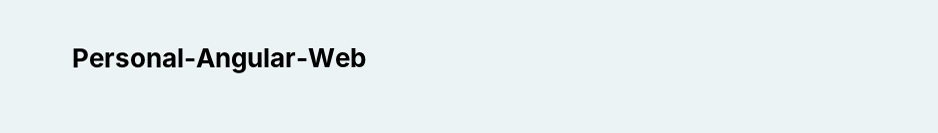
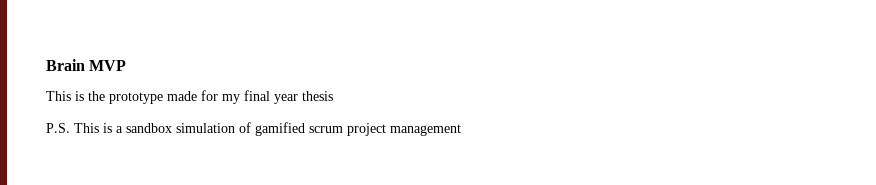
- Personal-Angular-Web
+ Brain MVP
+ This is the prototype made for my final year thesis
+ P.S. This is a sandbox simulation of gamified scrum project management

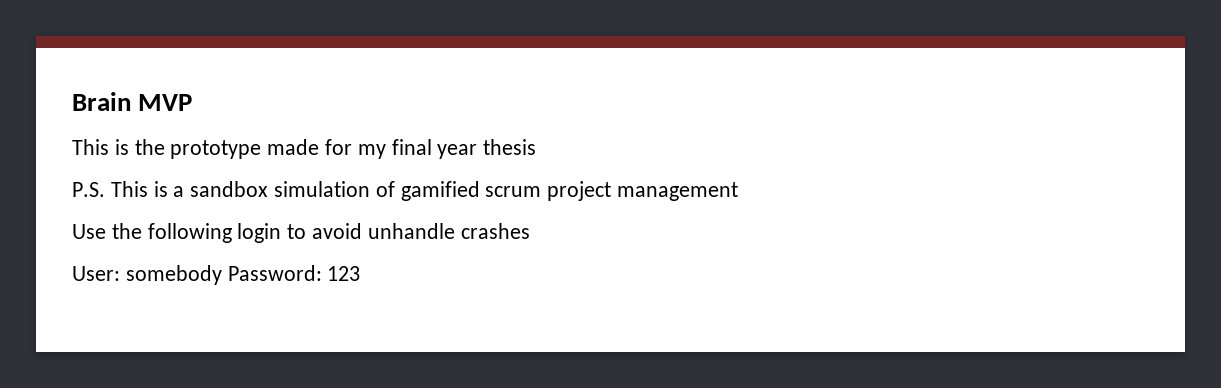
+ Use the following login to avoid unhandle crashes
+ User: somebody Password: 123

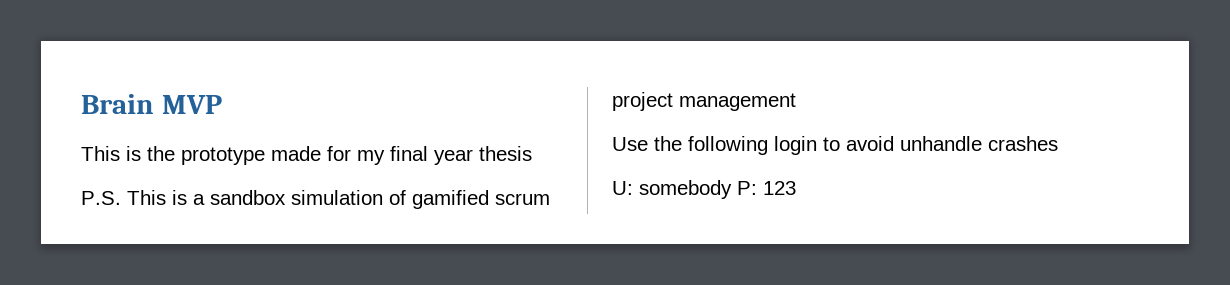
- User: somebody Password: 123
+ U: somebody P: 123

